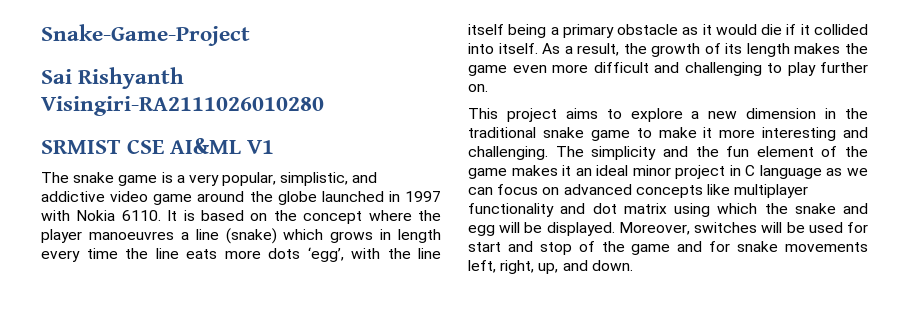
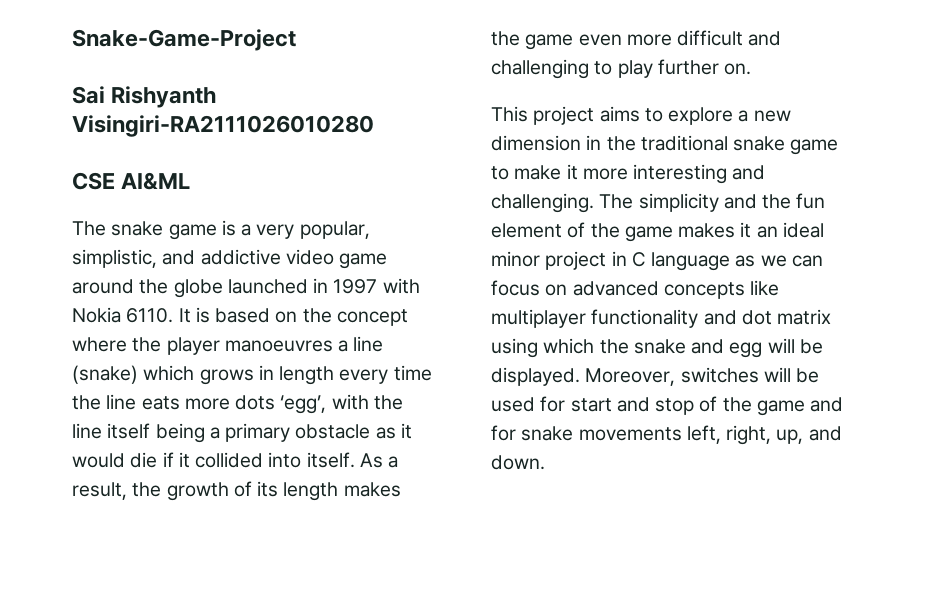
- SRMIST CSE AI&ML V1
+ CSE AI&ML

